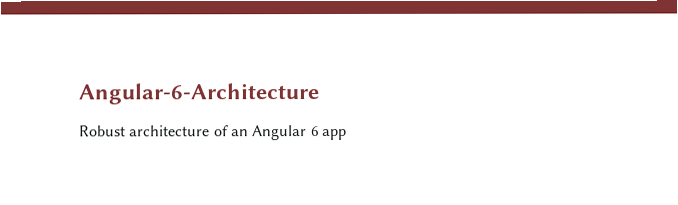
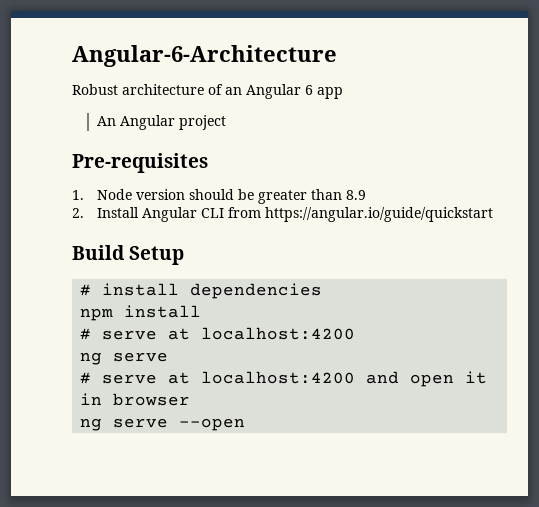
+ An Angular project
+ Pre-requisites
+ 1. Node version should be greater than 8.9
+ 2. Install Angular CLI from https://angular.io/guide/quickstart
+ Build Setup
+ # install dependencies
+ npm install
+ # serve at localhost:4200
+ ng serve
+ # serve at localhost:4200 and open it in browser
+ ng serve --open

